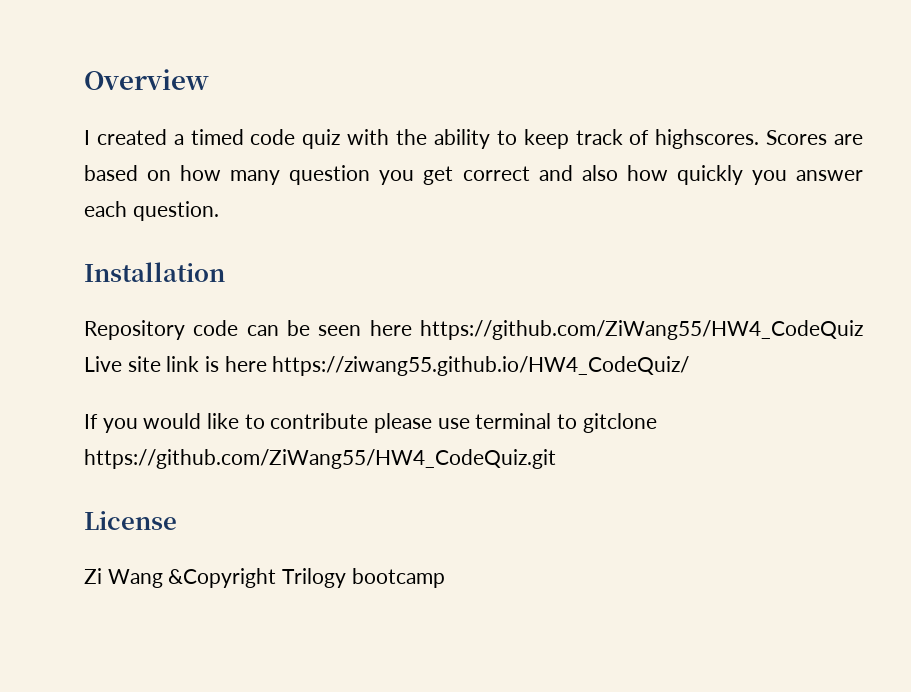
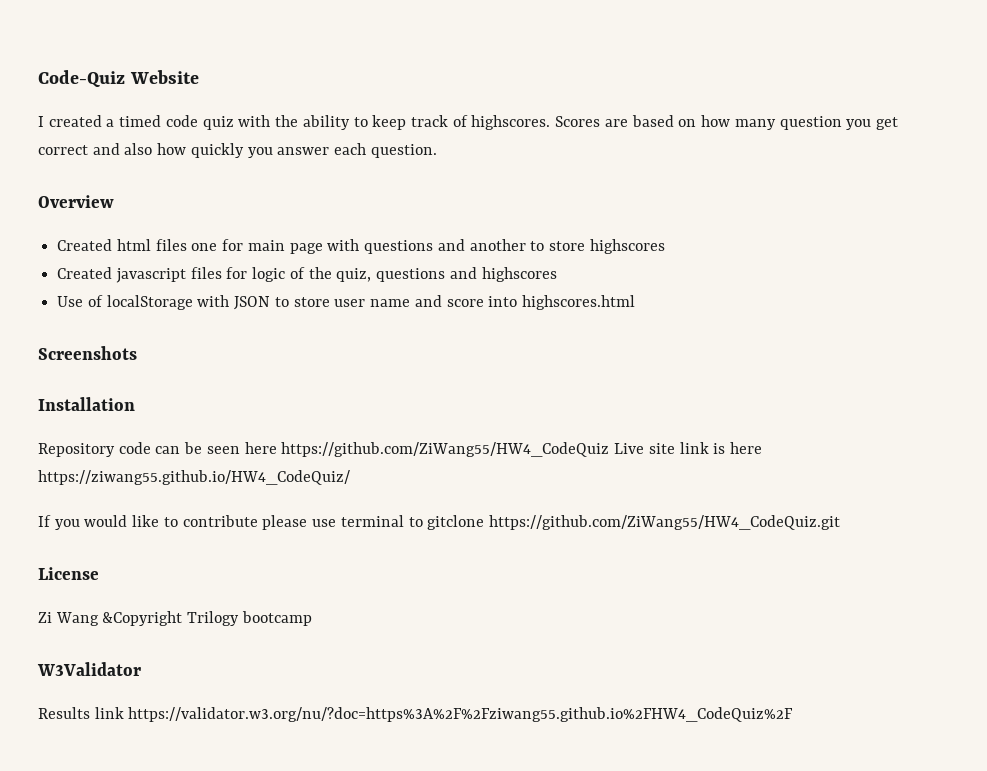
- Overview
+ Code-Quiz Website
+ Overview
+ Created html files one for main page with questions and another to store highscores
+ Created javascript files for logic of the quiz, questions and highscores
+ Use of localStorage with JSON to store user name and score into highscores.html
+ Screenshots
+ W3Validator
+ Results link https://validator.w3.org/nu/?doc=https%3A%2F%2Fziwang55.github.io%2FHW4_CodeQuiz%2F

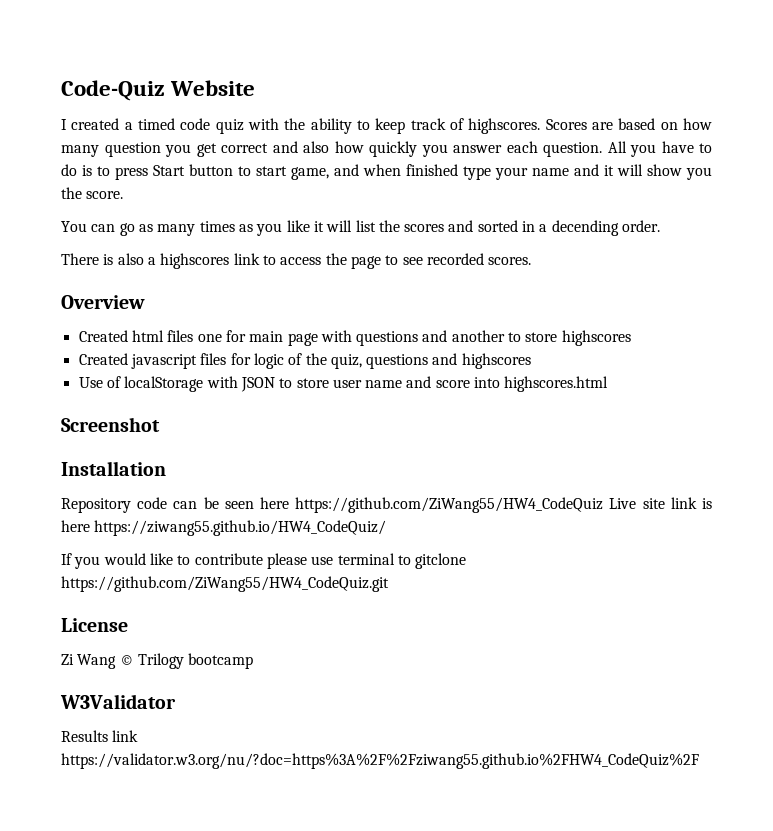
+ All you have to do is to press Start button to start game, and when finished type your name and it will show you the score.
+ You can go as many times as you like it will list the scores and sorted in a decending order.
+ There is also a highscores link to access the page to see recorded scores.
- Screenshots
+ Screenshot
- Zi Wang &Copyright Trilogy bootcamp
+ Zi Wang © Trilogy bootcamp

